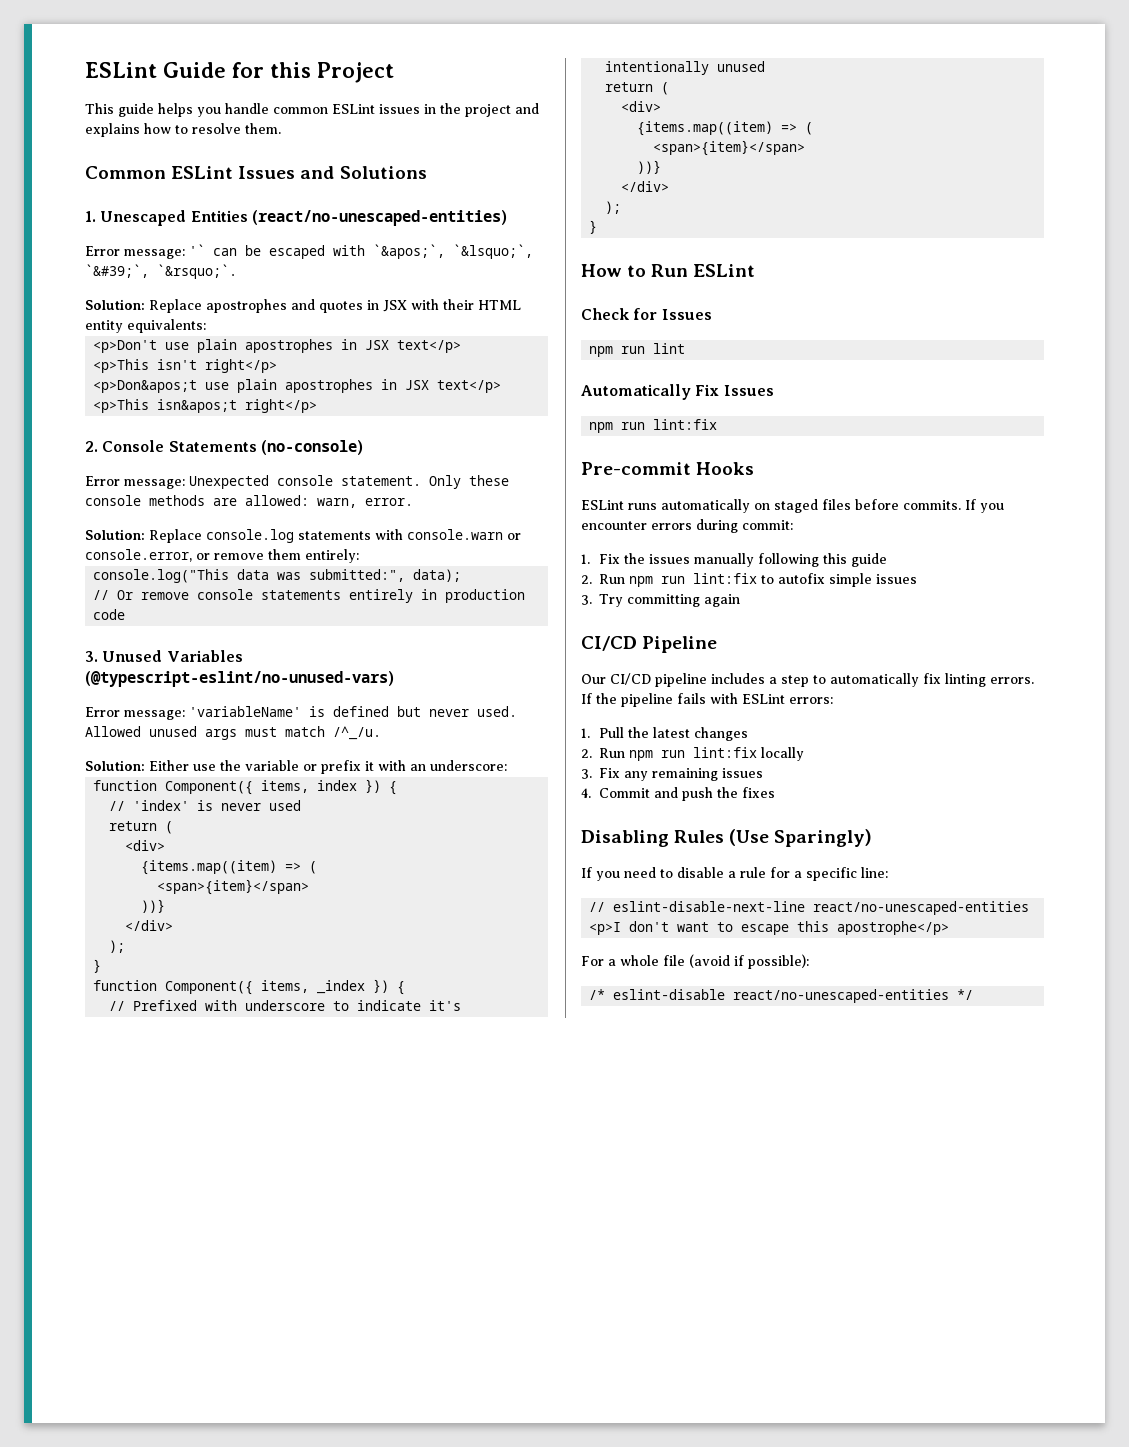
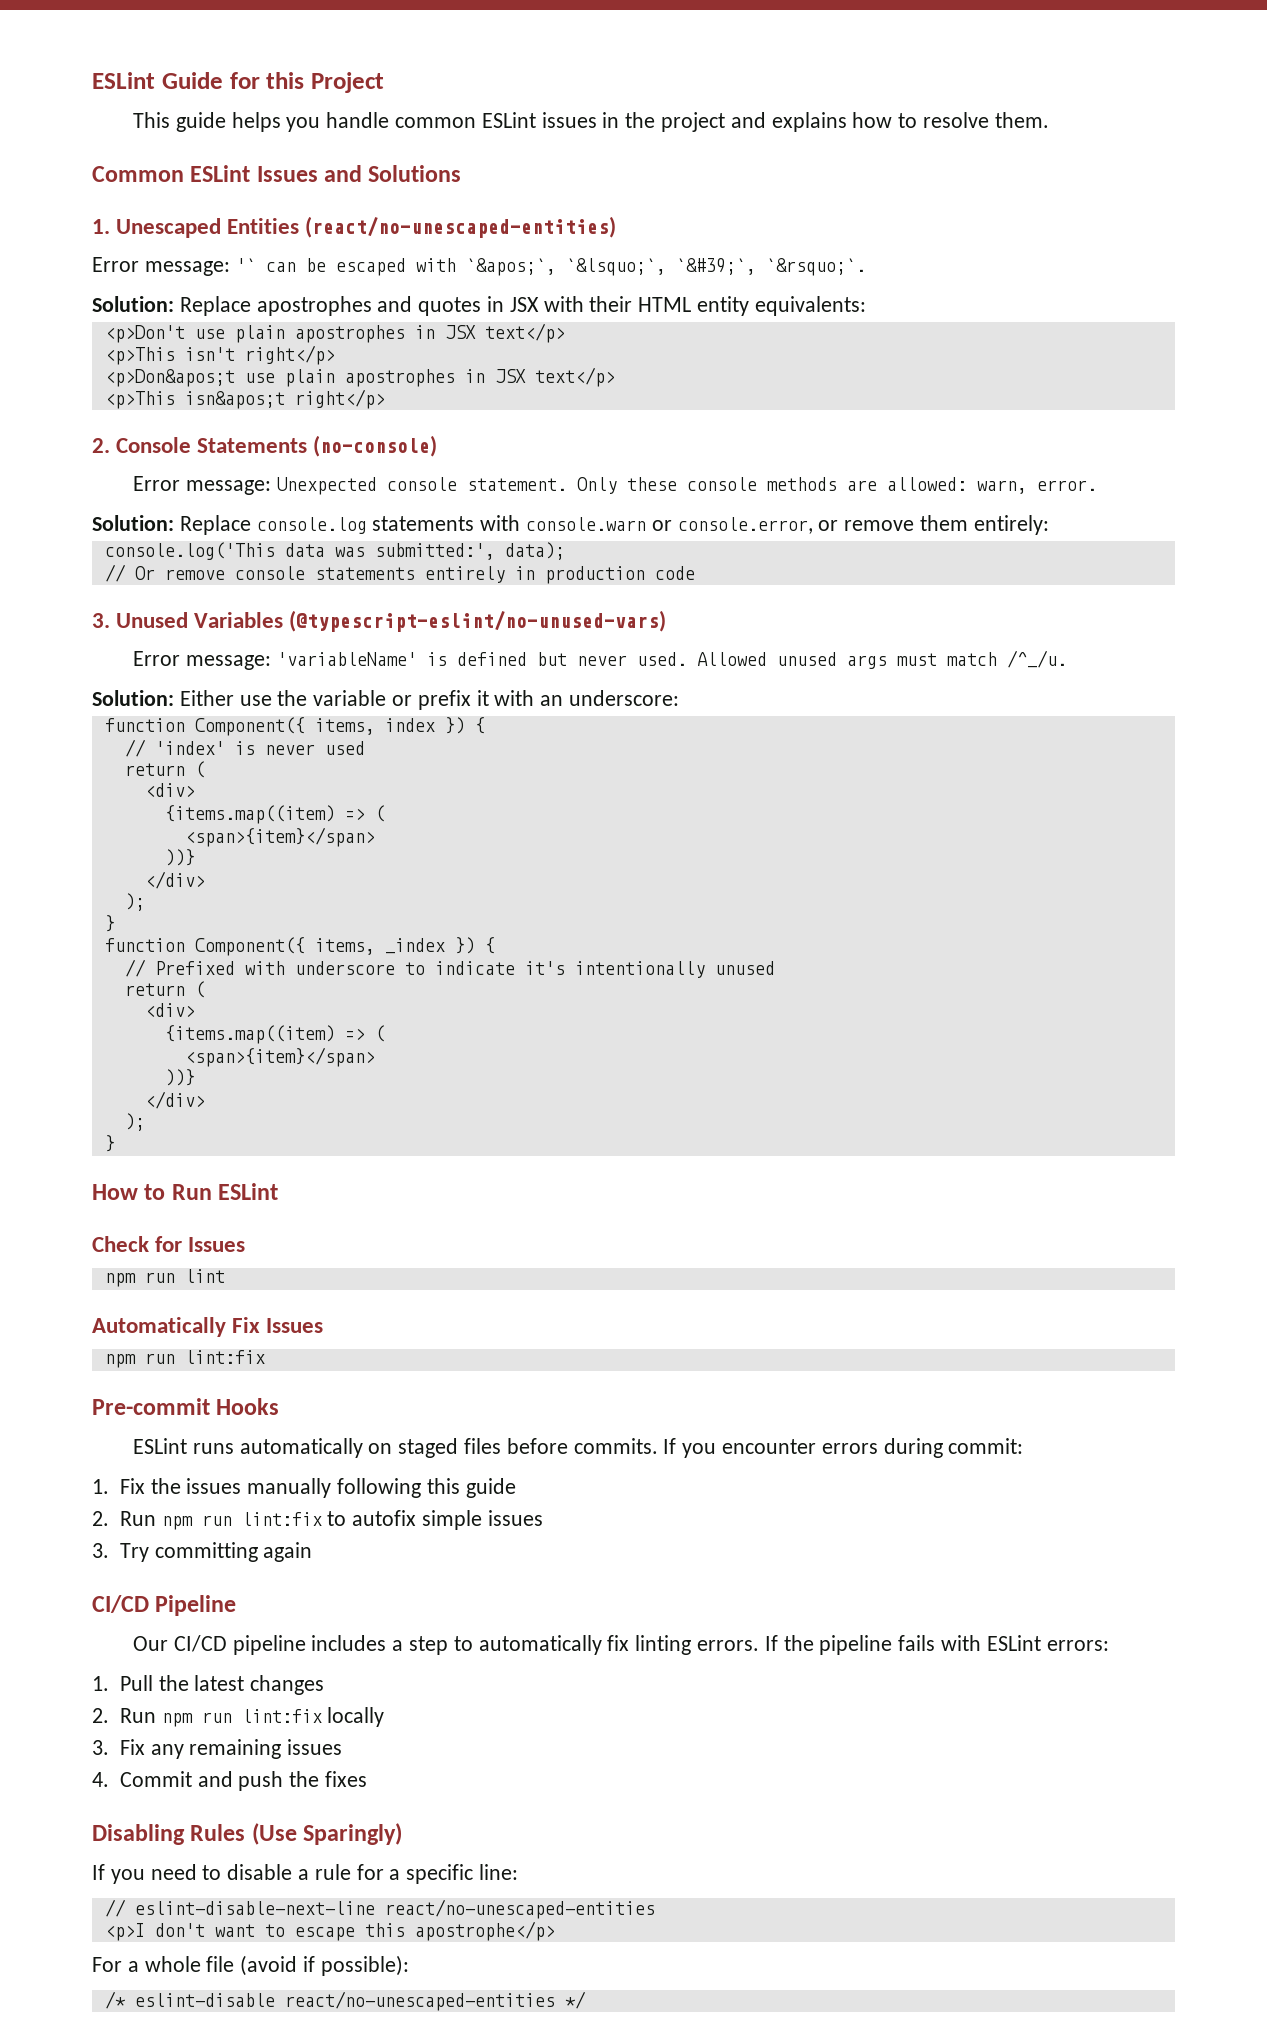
- console.log("This data was submitted:", data);
+ console.log('This data was submitted:', data);

